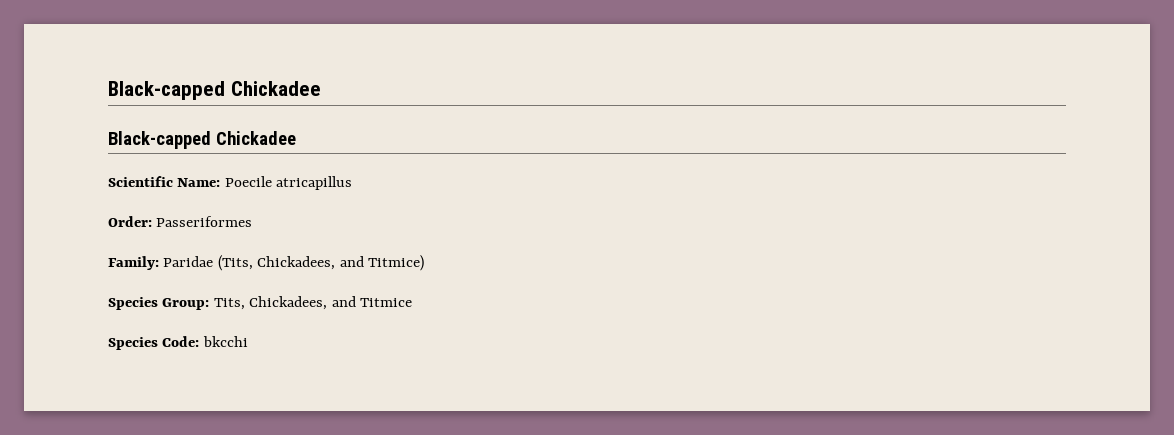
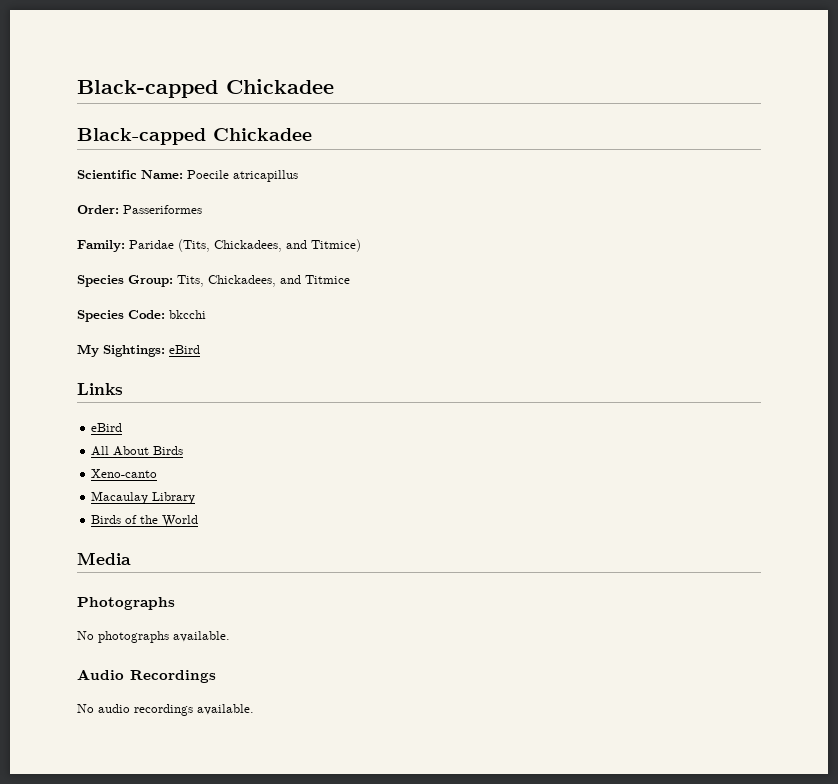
+ My Sightings: eBird
+ Links
+ eBird
+ All About Birds
+ Xeno-canto
+ Macaulay Library
+ Birds of the World
+ Media
+ Photographs
+ No photographs available.
+ Audio Recordings
+ No audio recordings available.

